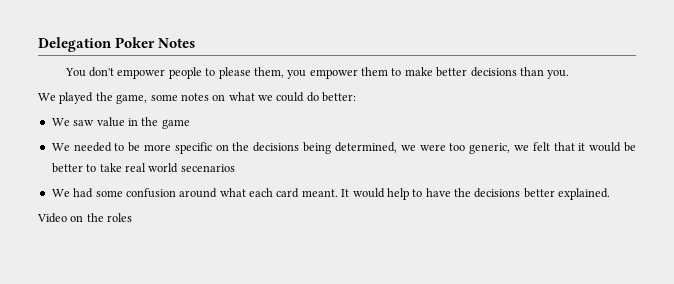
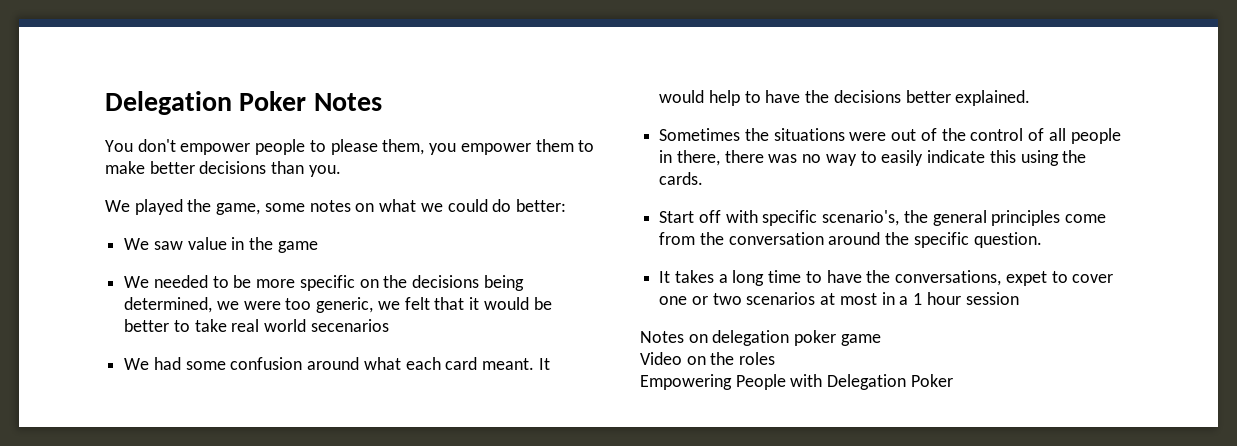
+ Sometimes the situations were out of the control of all people in there, there was no way to easily indicate this using the cards.
+ Start off with specific scenario's, the general principles come from the conversation around the specific question.
+ It takes a long time to have the conversations, expet to cover one or two scenarios at most in a 1 hour session
+ Notes on delegation poker game
+ Empowering People with Delegation Poker

